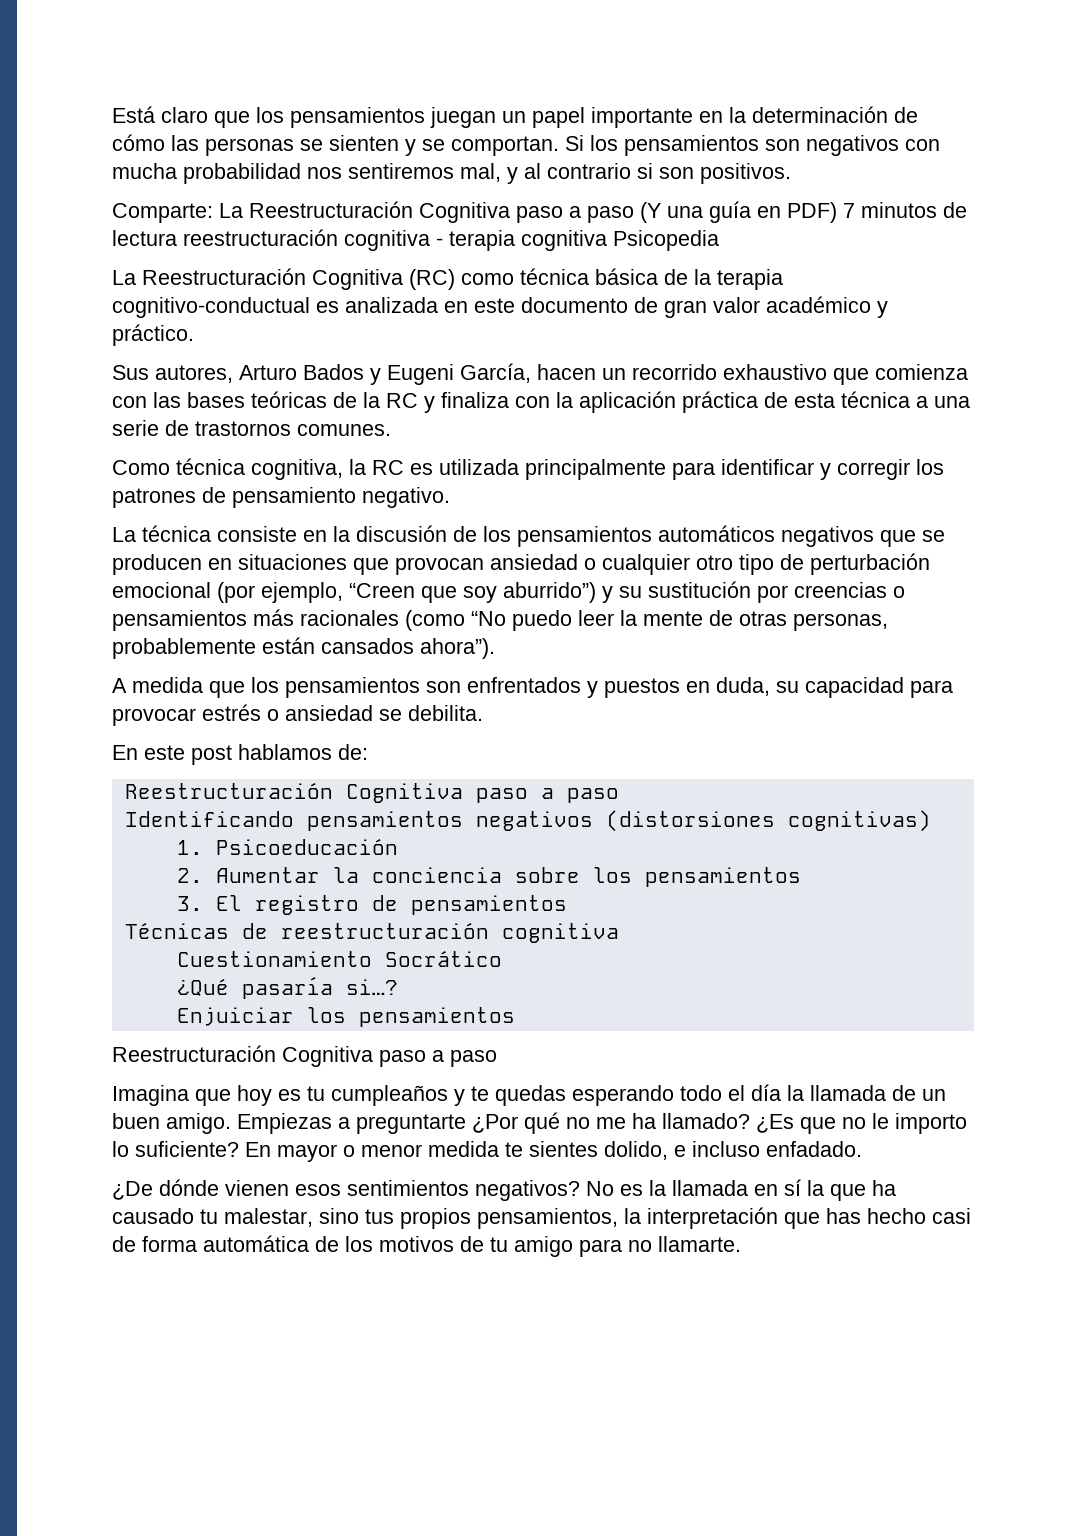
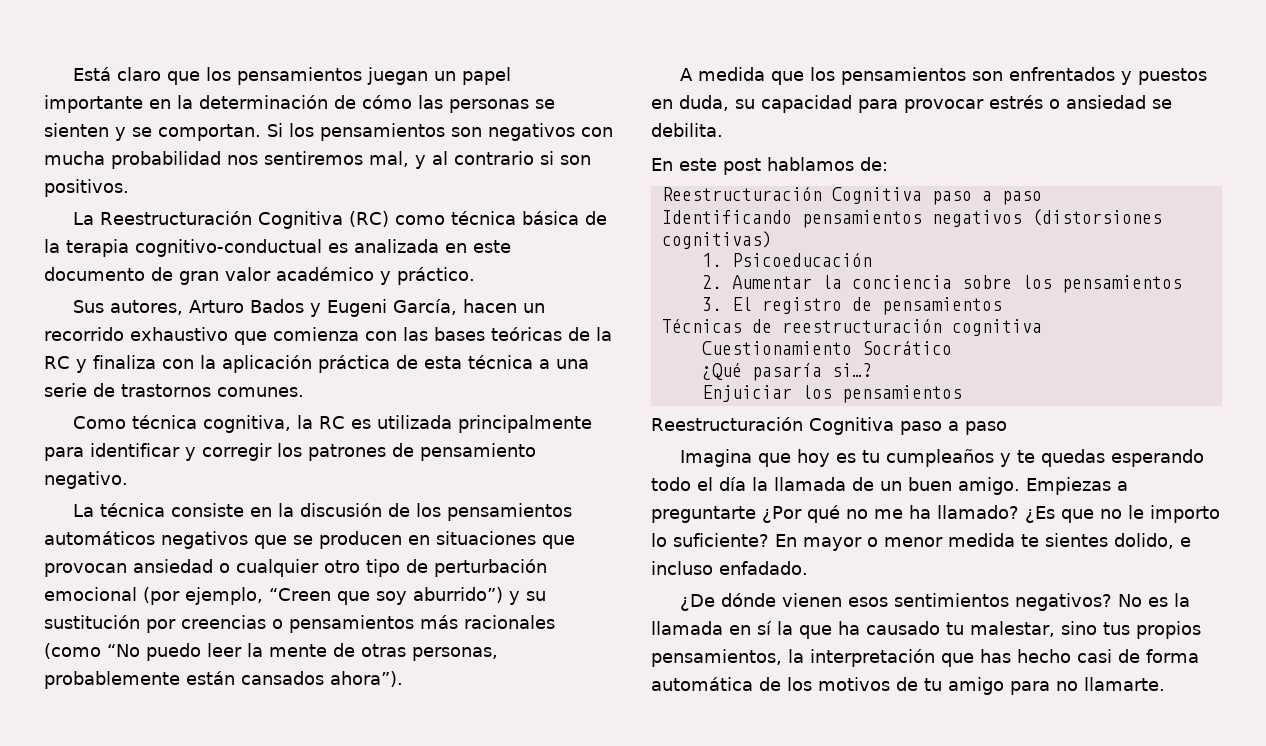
- Comparte: La Reestructuración Cognitiva paso a paso (Y una guía en PDF) 7 minutos de lectura reestructuración cognitiva - terapia cognitiva Psicopedia

